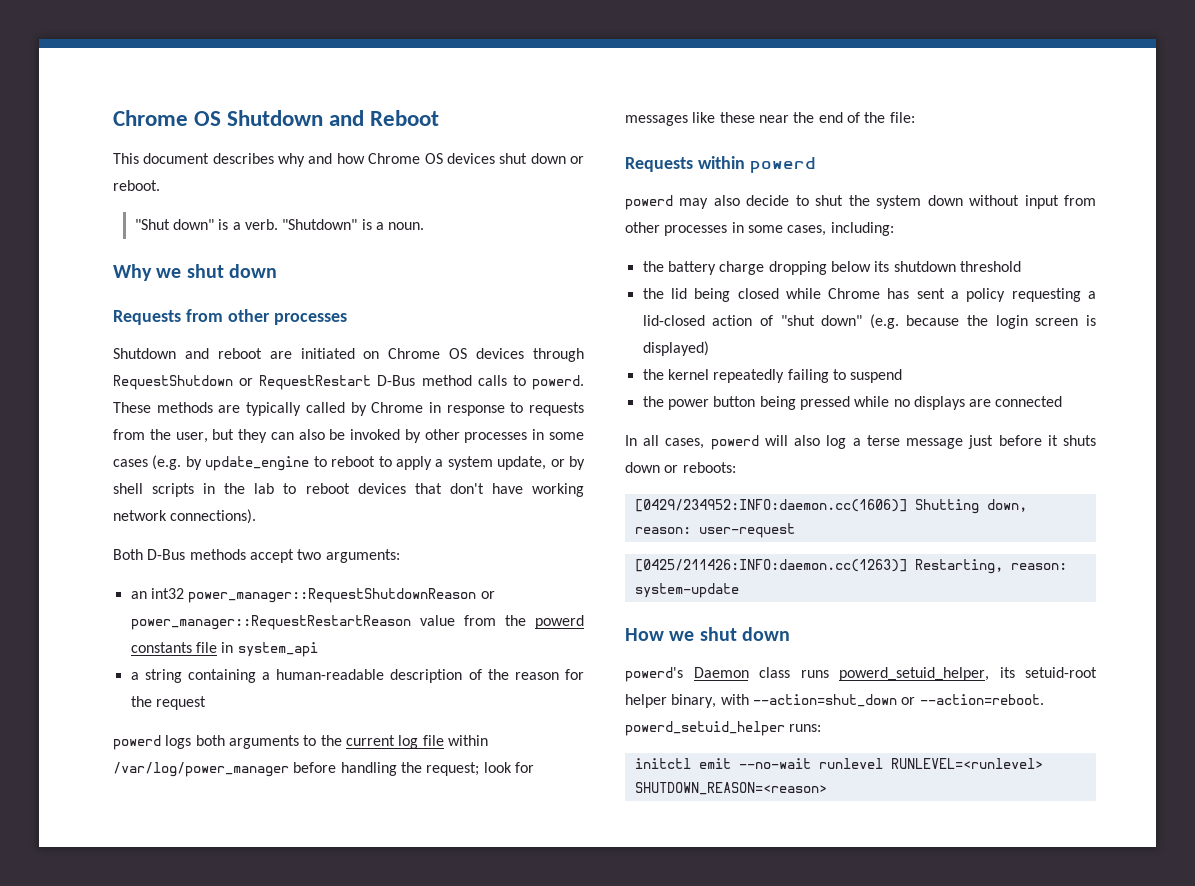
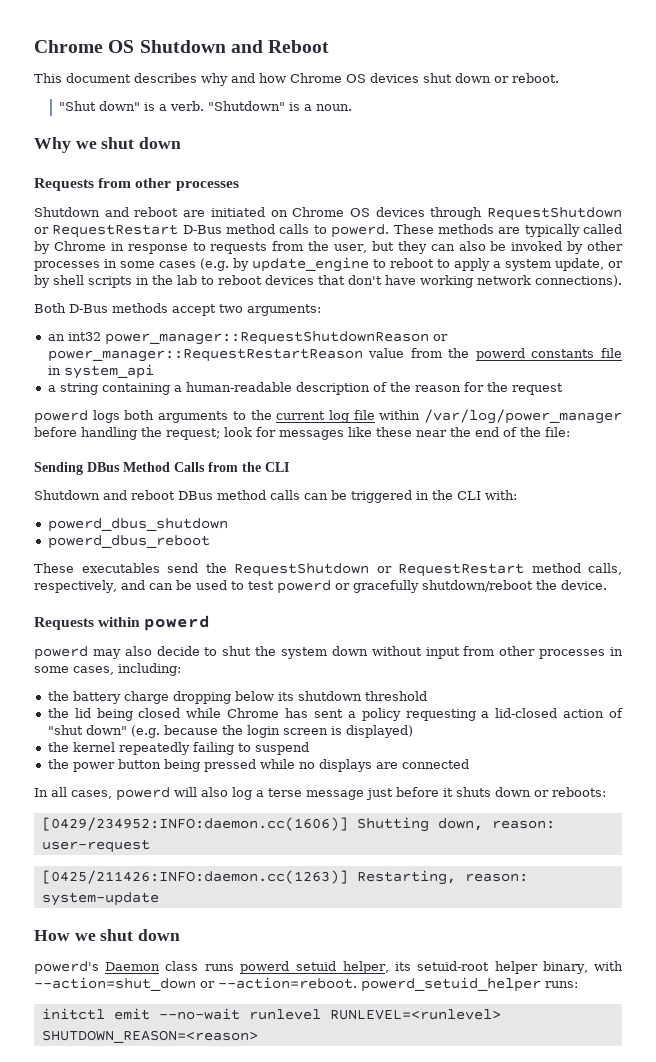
+ Sending DBus Method Calls from the CLI
+ Shutdown and reboot DBus method calls can be triggered in the CLI with:
+ powerd_dbus_shutdown
+ powerd_dbus_reboot
+ These executables send the RequestShutdown or RequestRestart method calls, respectively, and can be used to test powerd or gracefully shutdown/reboot the device.

